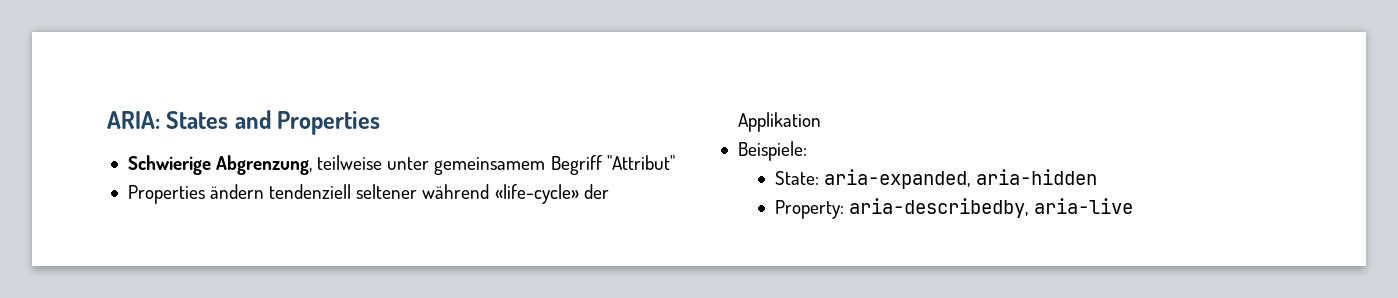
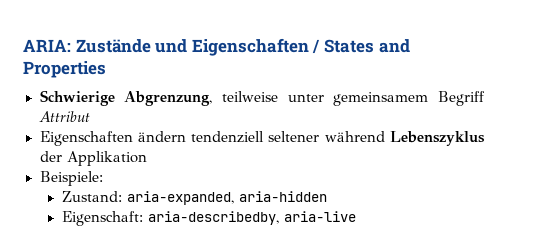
- ARIA: States and Properties
+ ARIA: Zustände und Eigenschaften / States and Properties
- Schwierige Abgrenzung, teilweise unter gemeinsamem Begriff "Attribut"
- Properties ändern tendenziell seltener während «life-cycle» der Applikation
+ Schwierige Abgrenzung, teilweise unter gemeinsamem Begriff Attribut
+ Eigenschaften ändern tendenziell seltener während Lebenszyklus der Applikation
- State: aria-expanded, aria-hidden
+ Zustand: aria-expanded, aria-hidden
- Property: aria-describedby, aria-live
+ Eigenschaft: aria-describedby, aria-live

